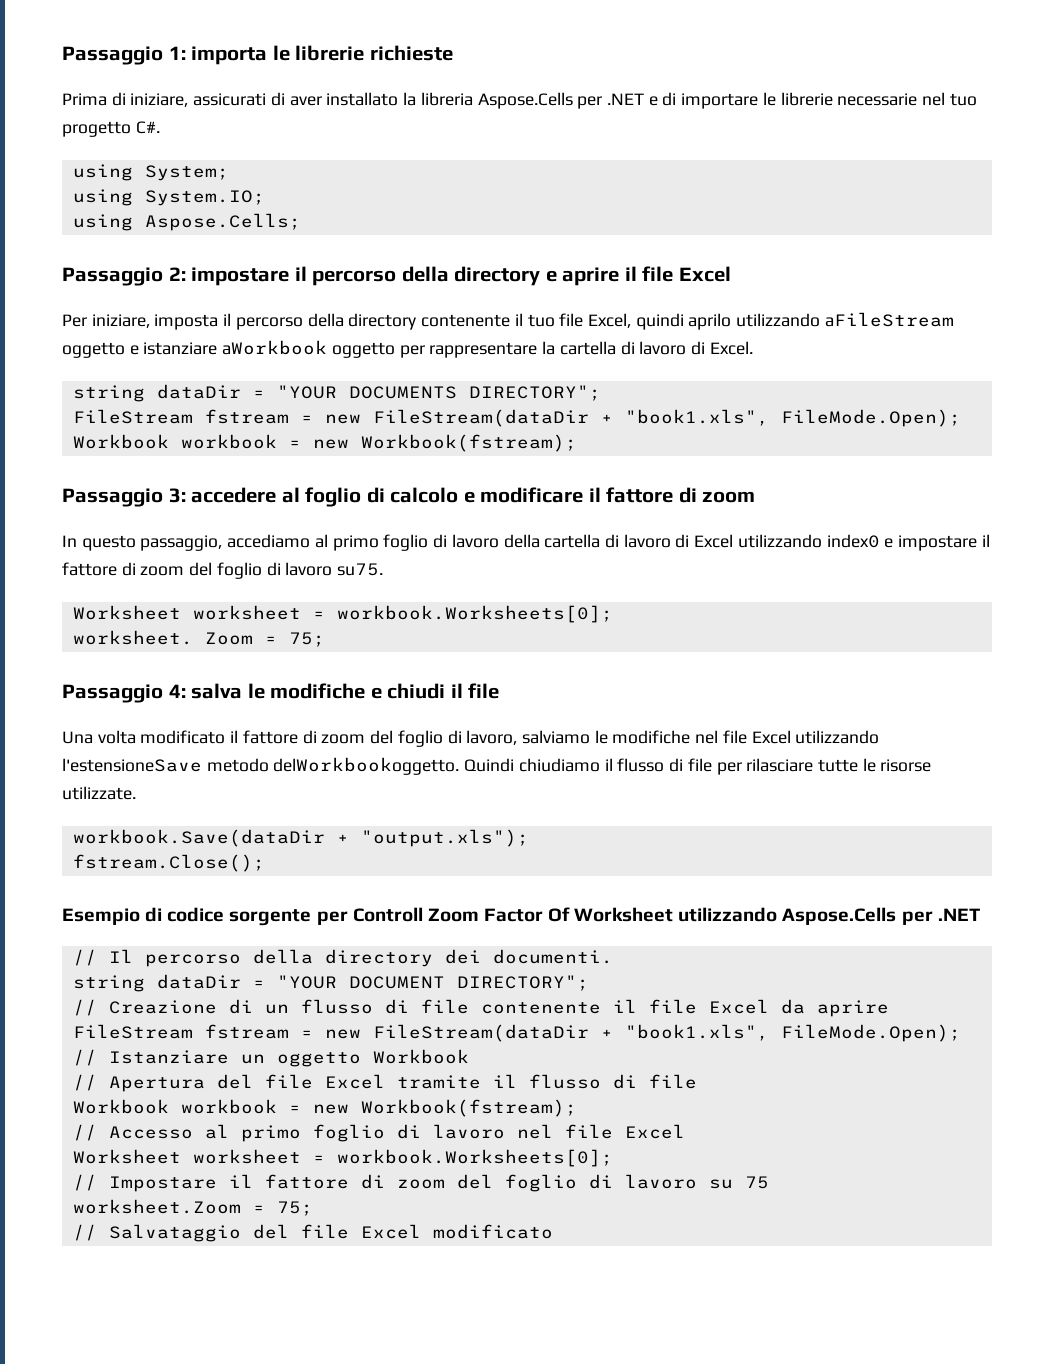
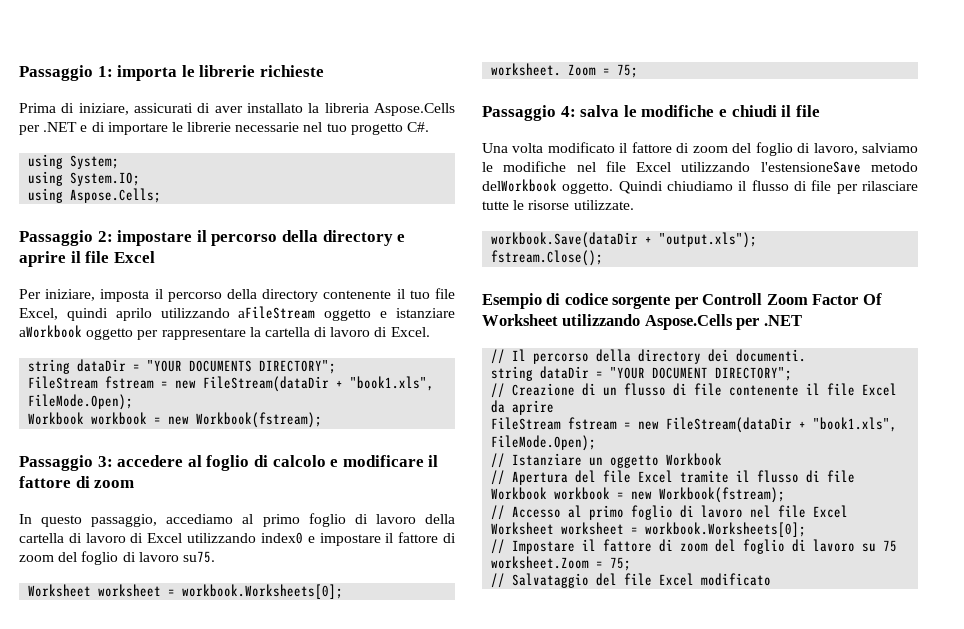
- Una volta modificato il fattore di zoom del foglio di lavoro, salviamo le modifiche nel file Excel utilizzando l'estensioneSave metodo delWorkbookoggetto.
+ Una volta modificato il fattore di zoom del foglio di lavoro, salviamo le modifiche nel file Excel utilizzando l'estensioneSave metodo delWorkbook oggetto.

